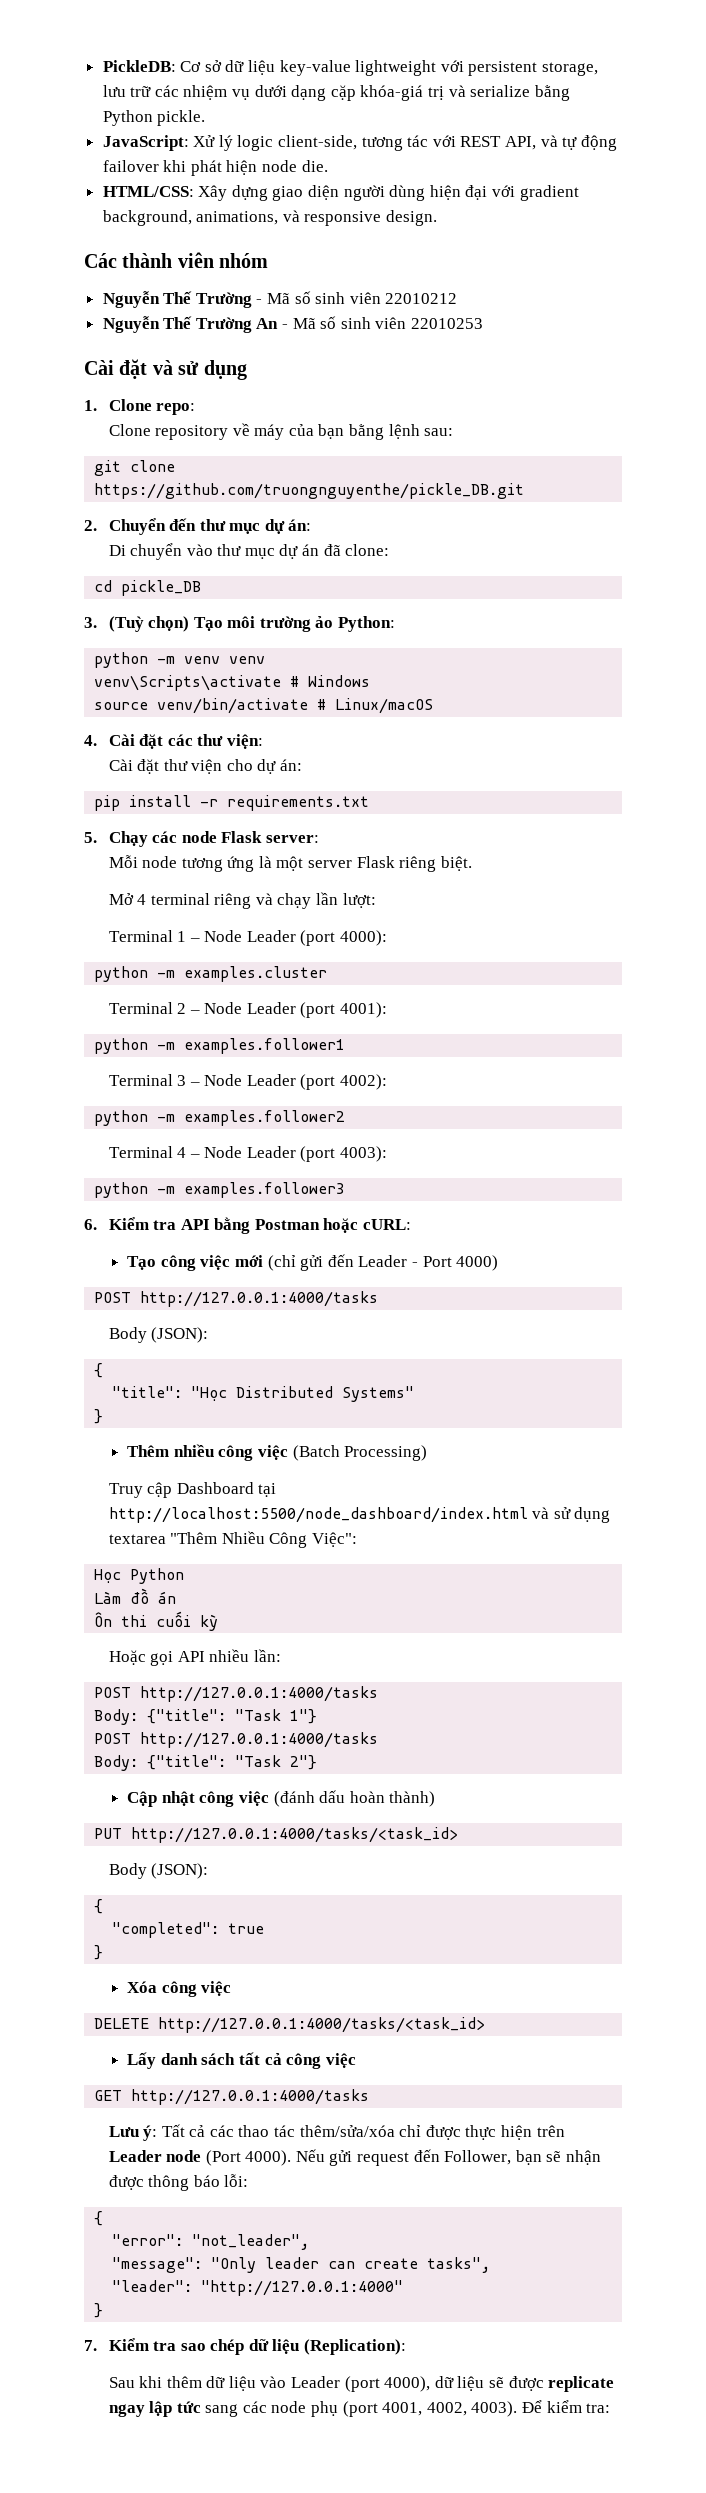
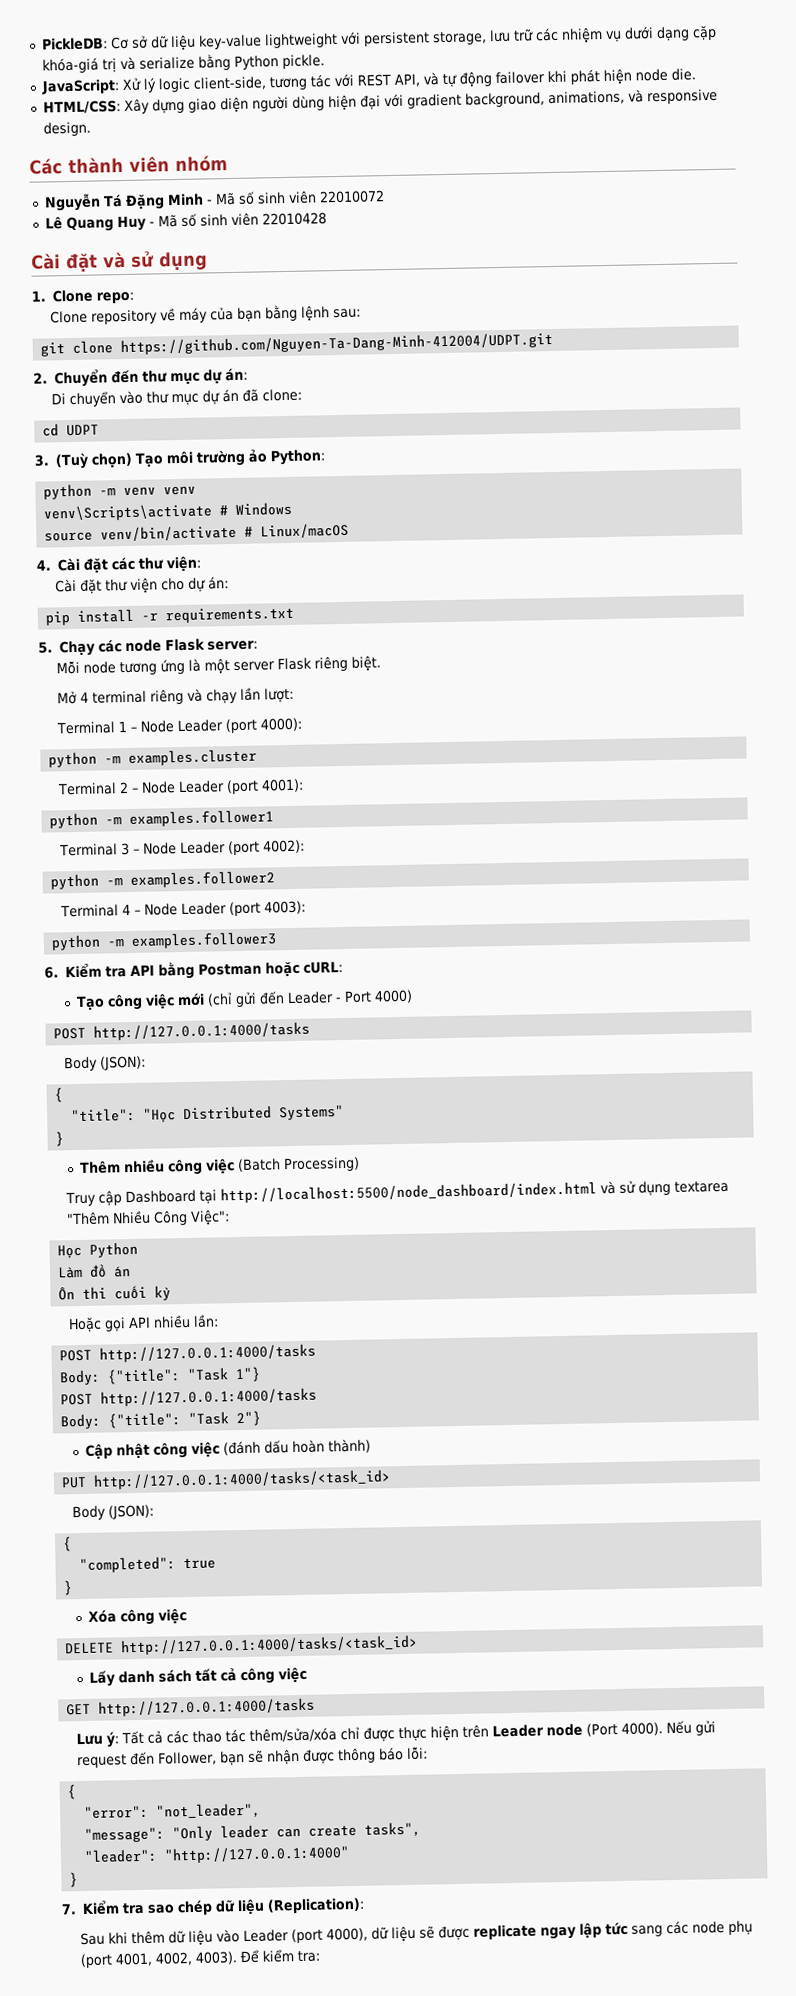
- Nguyễn Thế Trường - Mã số sinh viên 22010212
- Nguyễn Thế Trường An - Mã số sinh viên 22010253
+ Nguyễn Tá Đặng Minh - Mã số sinh viên 22010072
+ Lê Quang Huy - Mã số sinh viên 22010428
- git clone https://github.com/truongnguyenthe/pickle_DB.git
+ git clone https://github.com/Nguyen-Ta-Dang-Minh-412004/UDPT.git
- cd pickle_DB
+ cd UDPT

